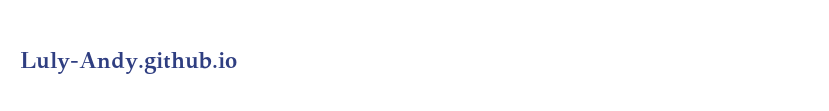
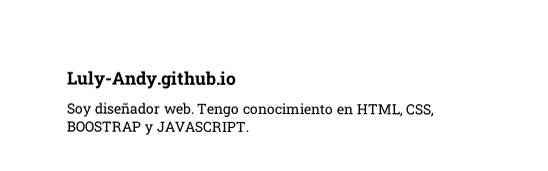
+ Soy diseñador web. Tengo conocimiento en HTML, CSS, BOOSTRAP y JAVASCRIPT.

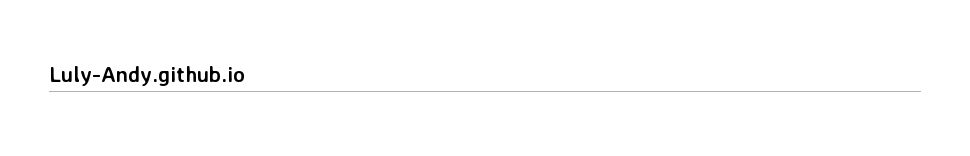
- Soy diseñador web. Tengo conocimiento en HTML, CSS, BOOSTRAP y JAVASCRIPT.

